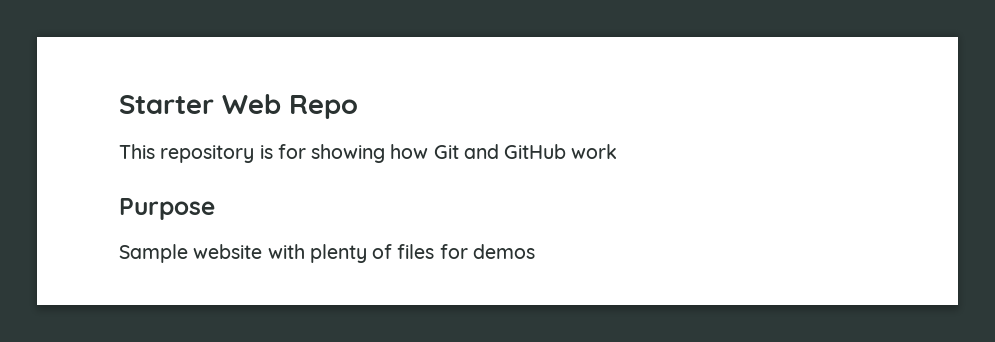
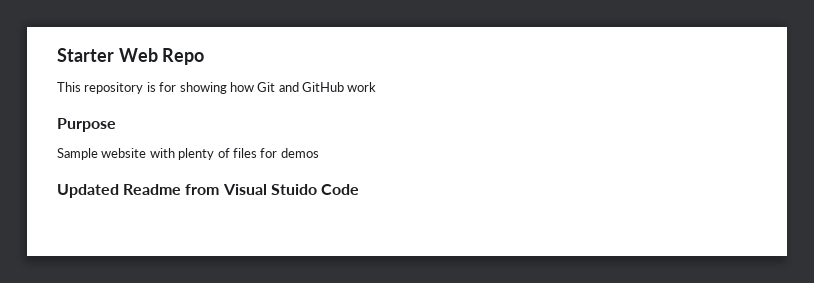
+ Updated Readme from Visual Stuido Code

